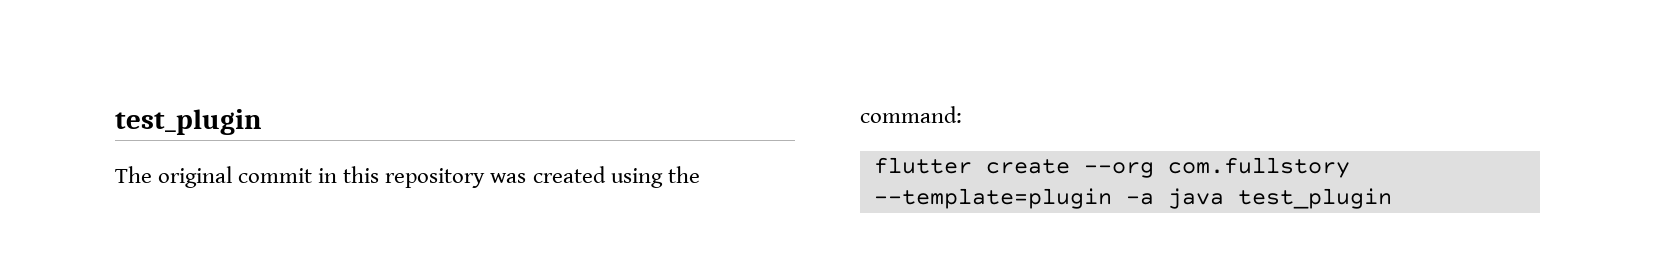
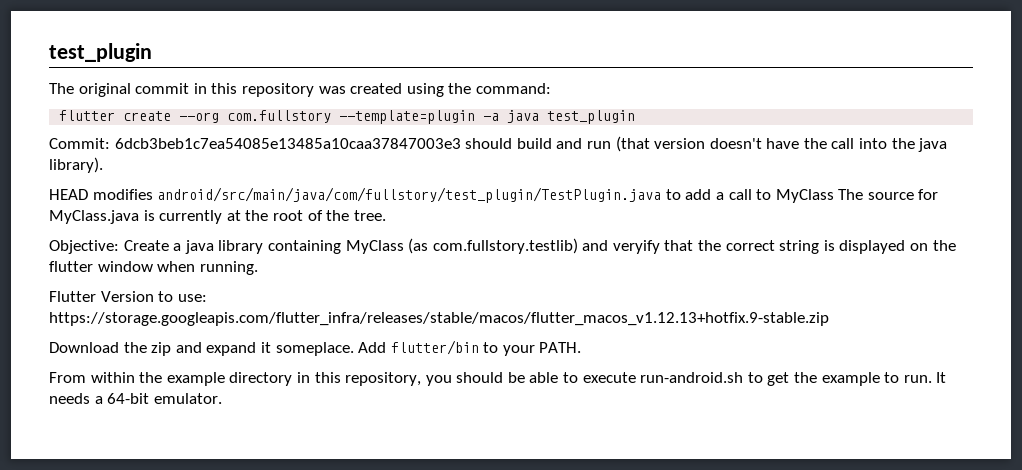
+ Commit: 6dcb3beb1c7ea54085e13485a10caa37847003e3 should build and run (that version doesn't have the call into the java library).
+ HEAD modifies android/src/main/java/com/fullstory/test_plugin/TestPlugin.java to add a call to MyClass The source for MyClass.java is currently at the root of the tree.
+ Objective: Create a java library containing MyClass (as com.fullstory.testlib) and veryify that the correct string is displayed on the flutter window when running.
+ Flutter Version to use: https://storage.googleapis.com/flutter_infra/releases/stable/macos/flutter_macos_v1.12.13+hotfix.9-stable.zip
+ Download the zip and expand it someplace. Add flutter/bin to your PATH.
+ From within the example directory in this repository, you should be able to execute run-android.sh to get the example to run. It needs a 64-bit emulator.

